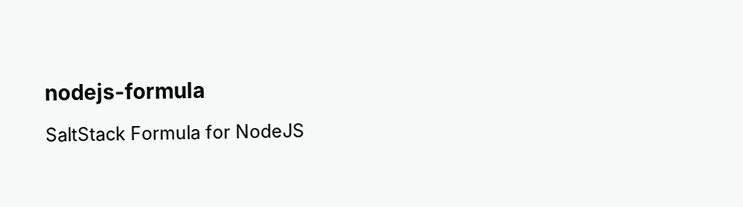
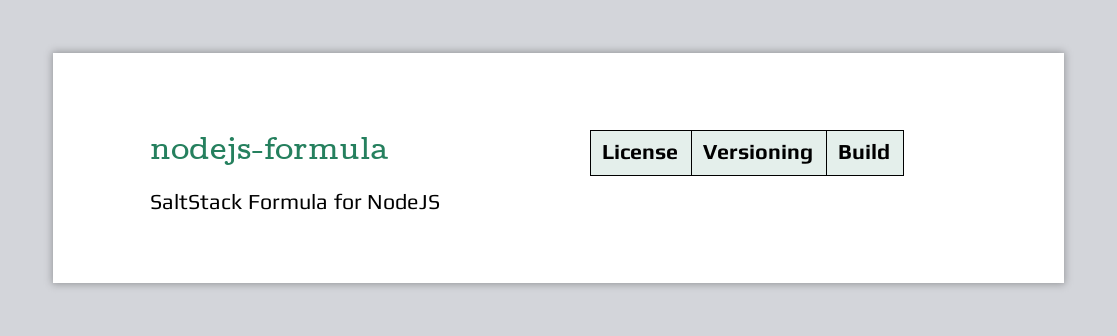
+ License | Versioning | Build

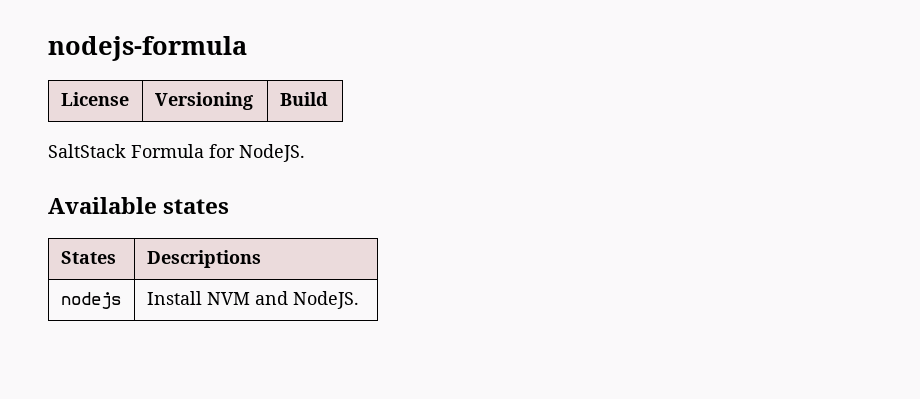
- SaltStack Formula for NodeJS
+ SaltStack Formula for NodeJS.
+ Available states
+ States | Descriptions
+ nodejs | Install NVM and NodeJS.

